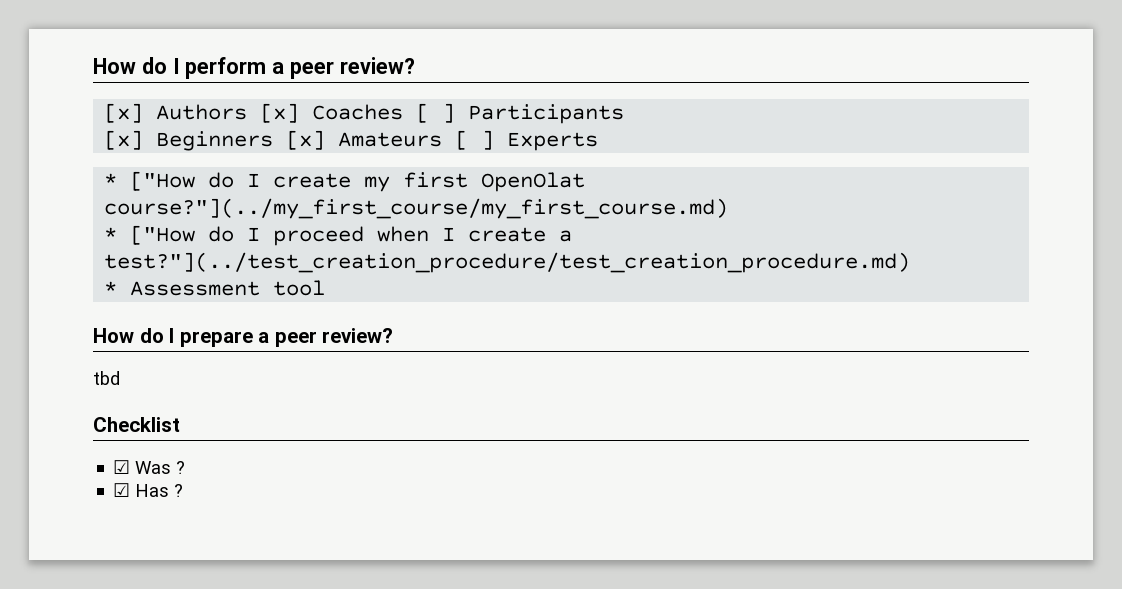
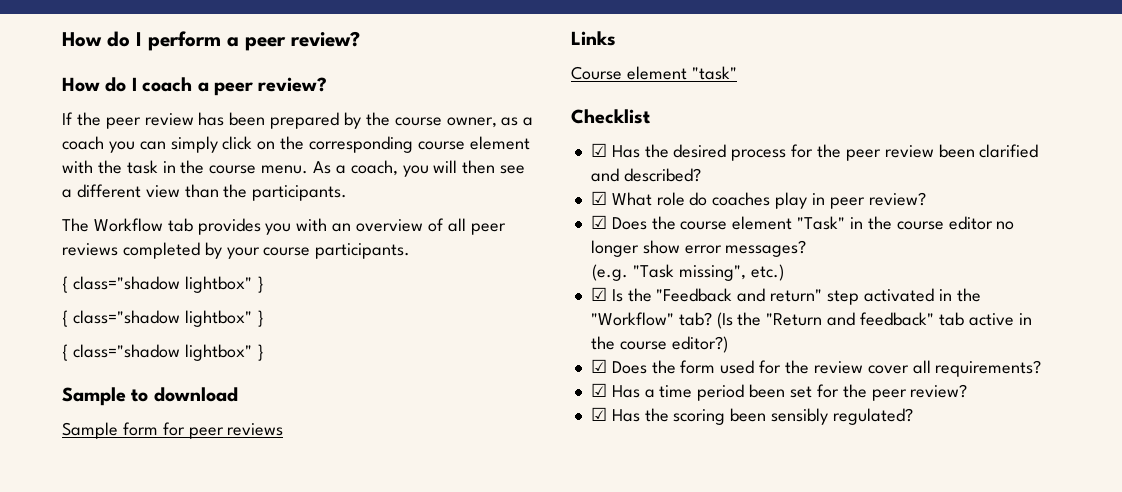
- [x] Authors [x] Coaches [ ] Participants
- [x] Beginners [x] Amateurs [ ] Experts
- * ["How do I create my first OpenOlat course?"](../my_first_course/my_first_course.md)
- * ["How do I proceed when I create a test?"](../test_creation_procedure/test_creation_procedure.md)
- * Assessment tool
- How do I prepare a peer review?
- tbd
+ How do I coach a peer review?
+ If the peer review has been prepared by the course owner, as a coach you can simply click on the corresponding course element with the task in the course menu. As a coach, you will then see a different view than the participants.
+ The Workflow tab provides you with an overview of all peer reviews completed by your course participants.
+ { class="shadow lightbox" }
+ { class="shadow lightbox" }
+ { class="shadow lightbox" }
+ Sample to download
+ Sample form for peer reviews
+ Links
+ Course element "task"
  Checklist
- ☑ Was ?
- ☑ Has ?
+ ☑ Has the desired process for the peer review been clarified and described?
+ ☑ What role do coaches play in peer review?
+ ☑ Does the course element "Task" in the course editor no longer show error messages?
+ (e.g. "Task missing", etc.)
+ ☑ Is the "Feedback and return" step activated in the "Workflow" tab? (Is the "Return and feedback" tab active in the course editor?)
+ ☑ Does the form used for the review cover all requirements?
+ ☑ Has a time period been set for the peer review?
+ ☑ Has the scoring been sensibly regulated?

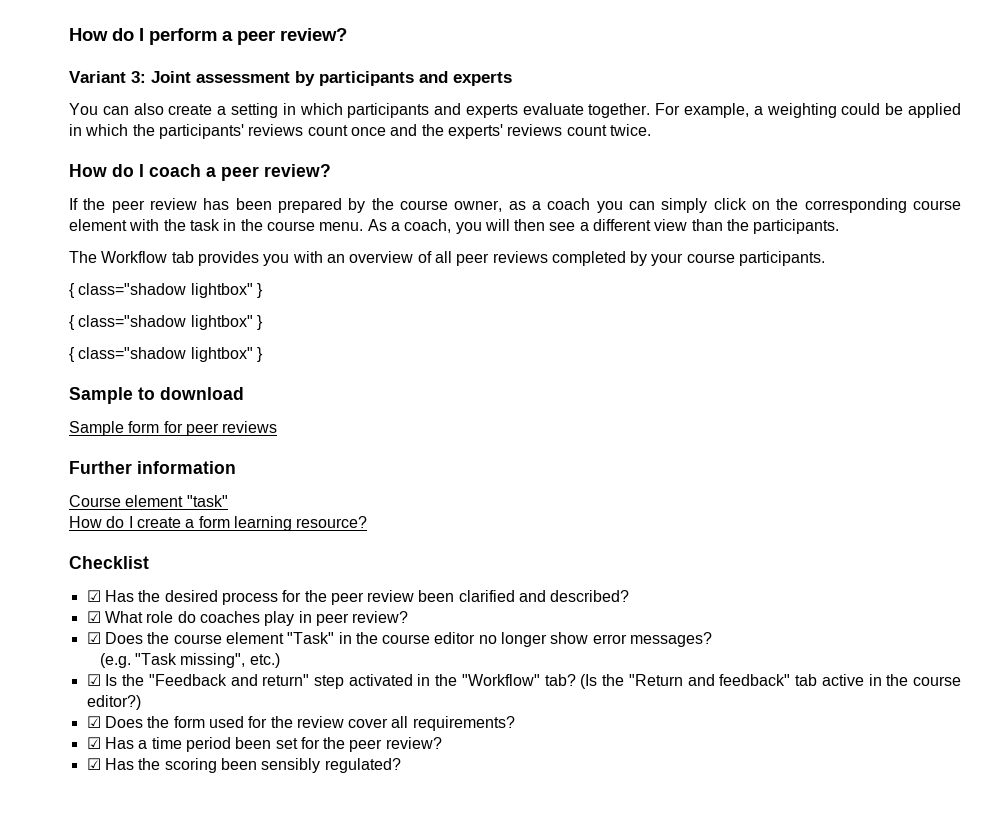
+ Variant 3: Joint assessment by participants and experts
+ You can also create a setting in which participants and experts evaluate together. For example, a weighting could be applied in which the participants' reviews count once and the experts' reviews count twice.
- Links
+ Further information
+ How do I create a form learning resource?

